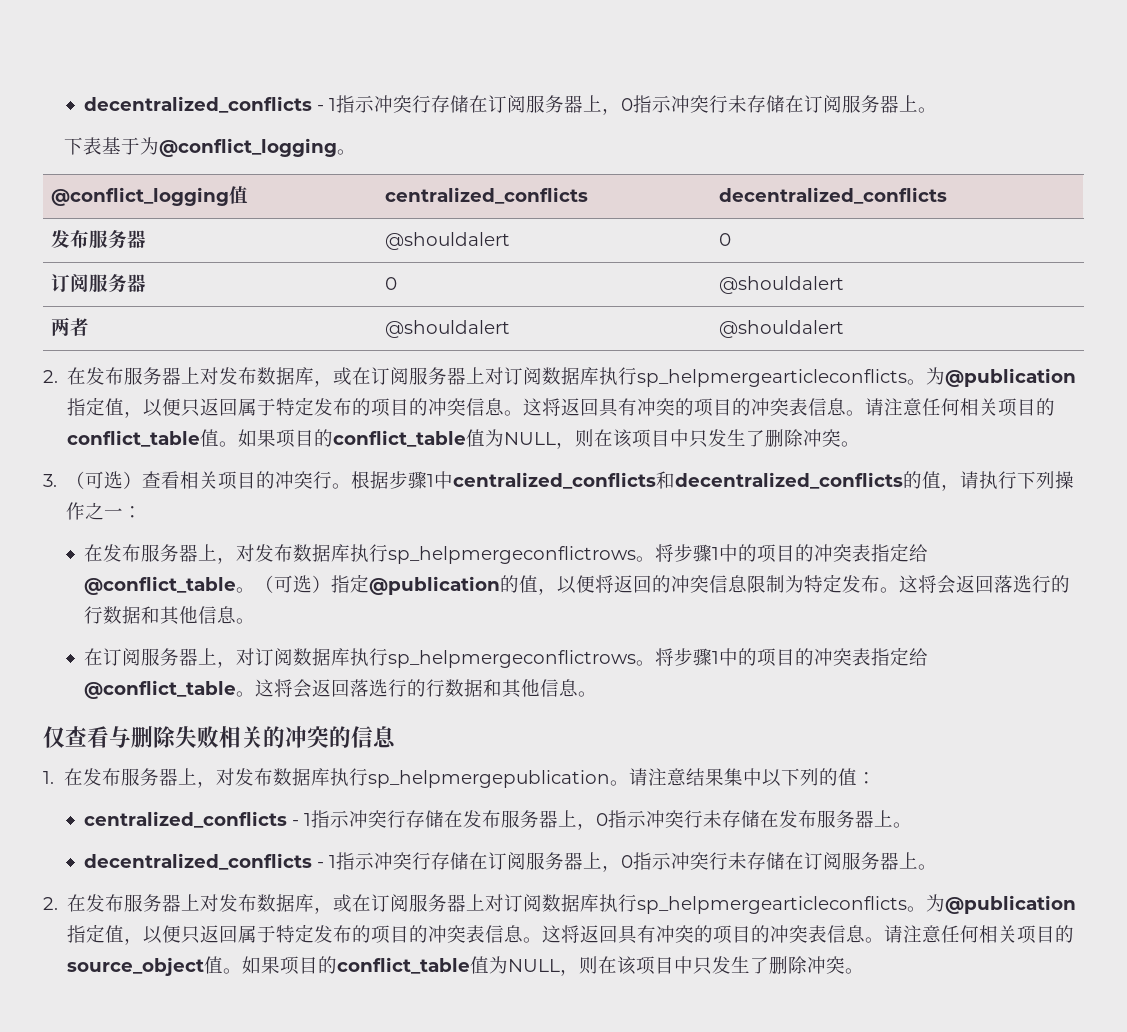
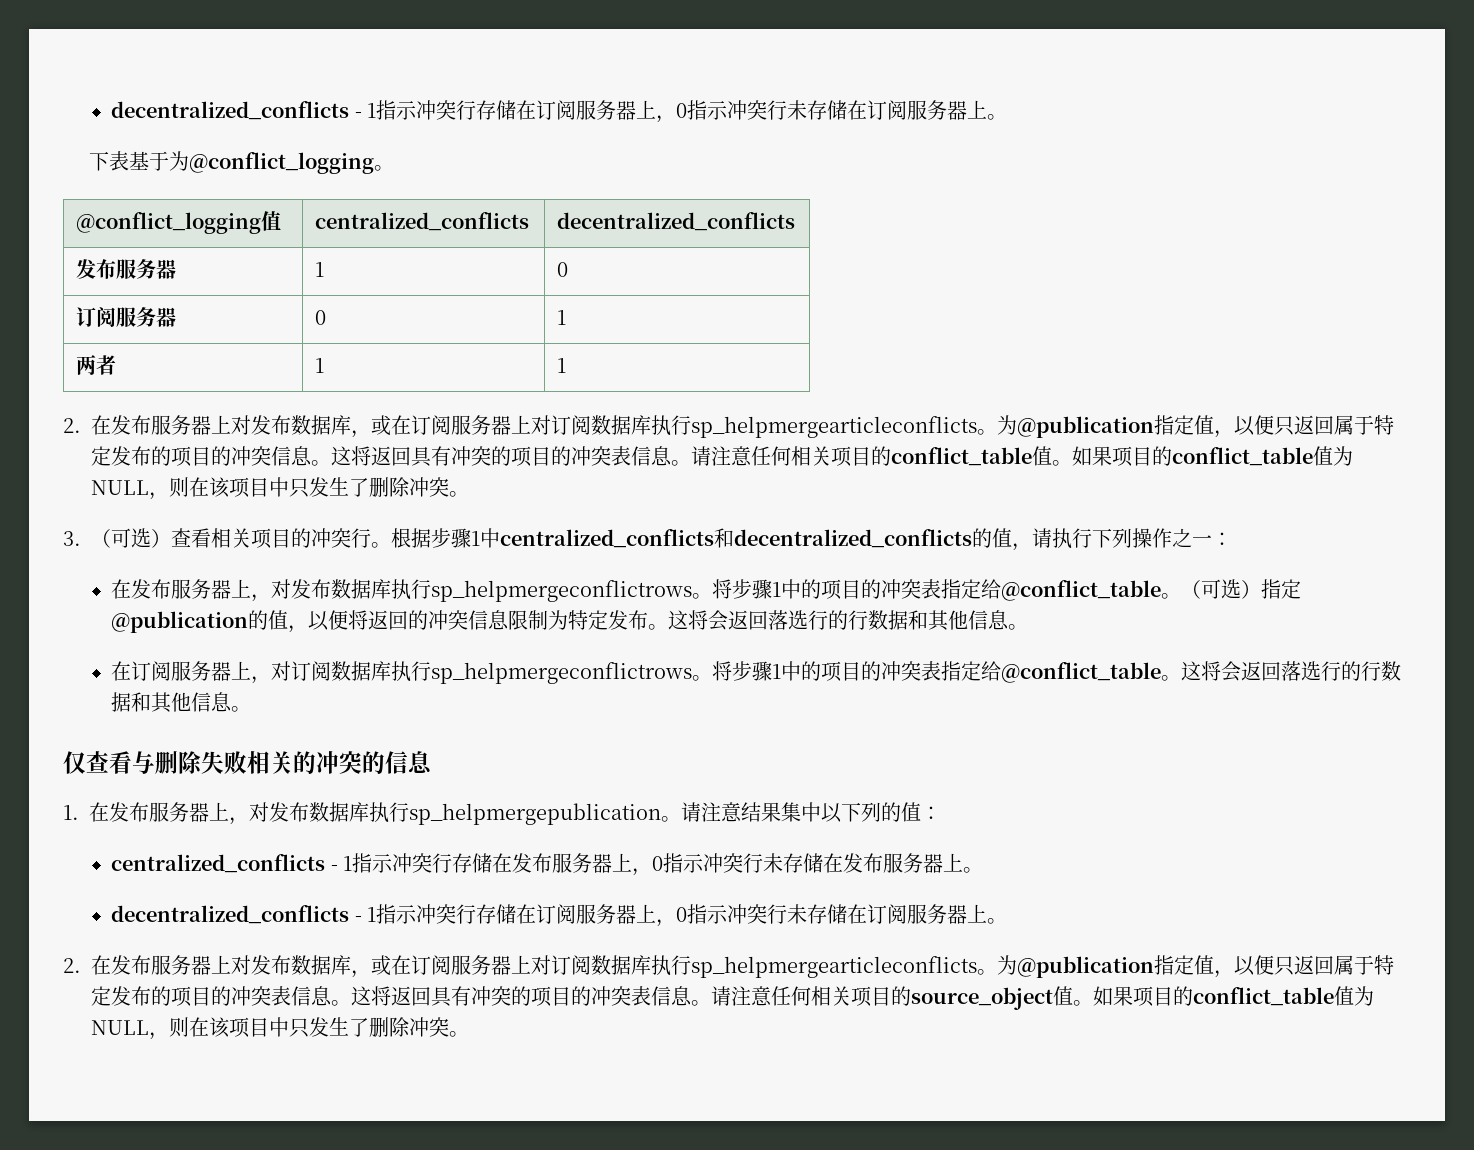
- 发布服务器 | @shouldalert | 0
+ 发布服务器 | 1 | 0
- 订阅服务器 | 0 | @shouldalert
+ 订阅服务器 | 0 | 1
- 两者 | @shouldalert | @shouldalert
+ 两者 | 1 | 1

